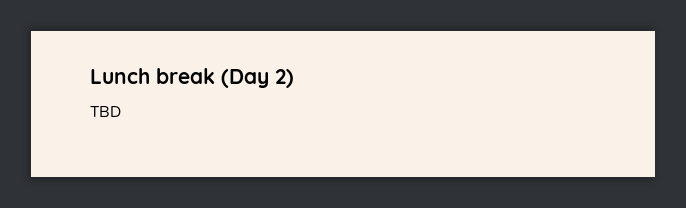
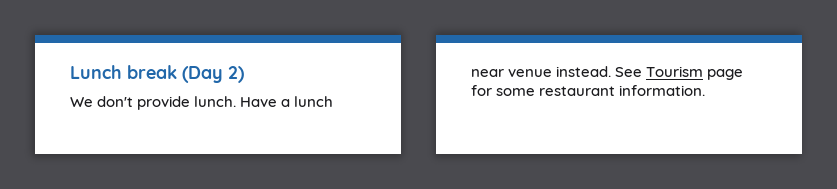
- TBD
+ We don't provide lunch. Have a lunch near venue instead. See Tourism page for some restaurant information.

